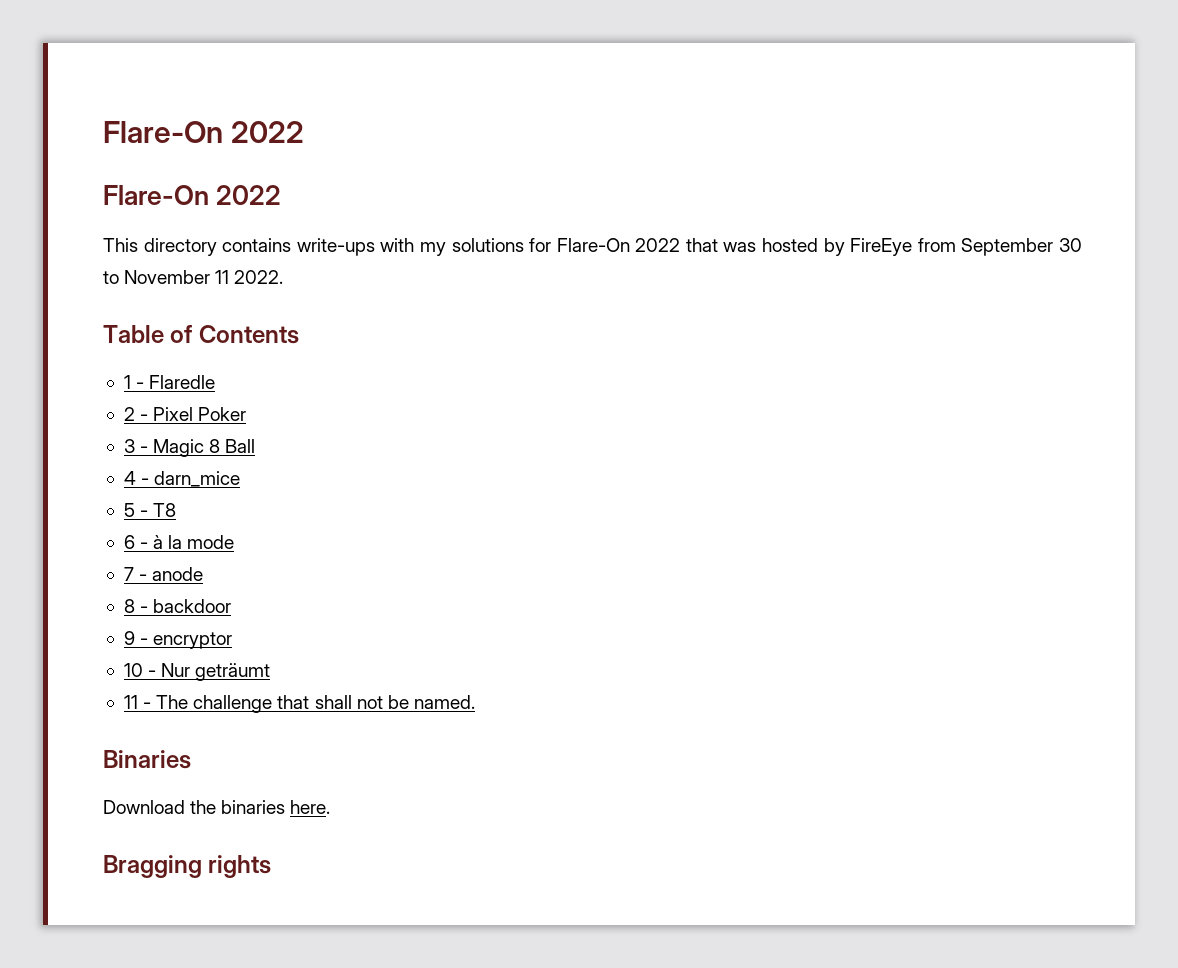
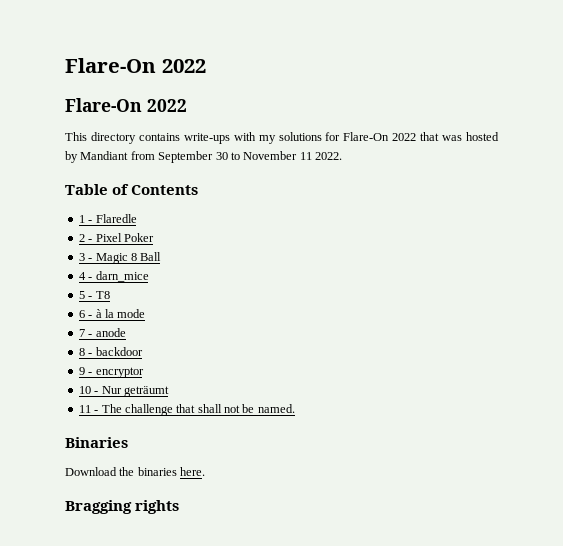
- This directory contains write-ups with my solutions for Flare-On 2022 that was hosted by FireEye from September 30 to November 11 2022.
+ This directory contains write-ups with my solutions for Flare-On 2022 that was hosted by Mandiant from September 30 to November 11 2022.

